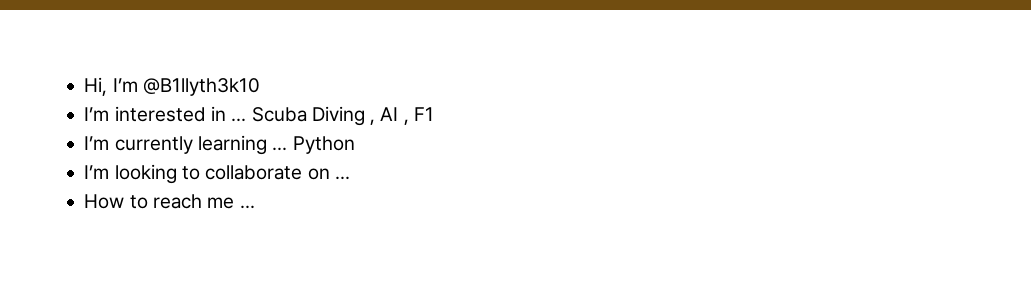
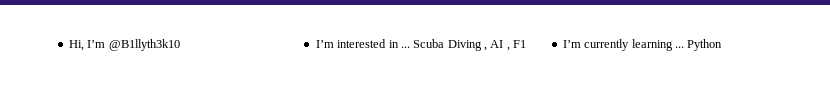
- I’m looking to collaborate on ...
- How to reach me ...

